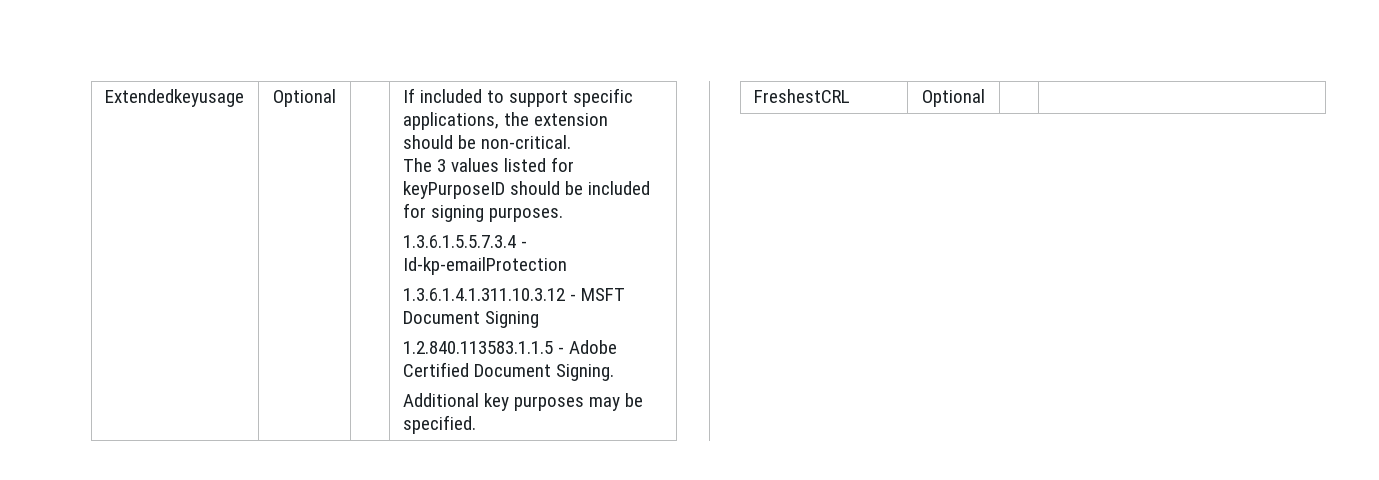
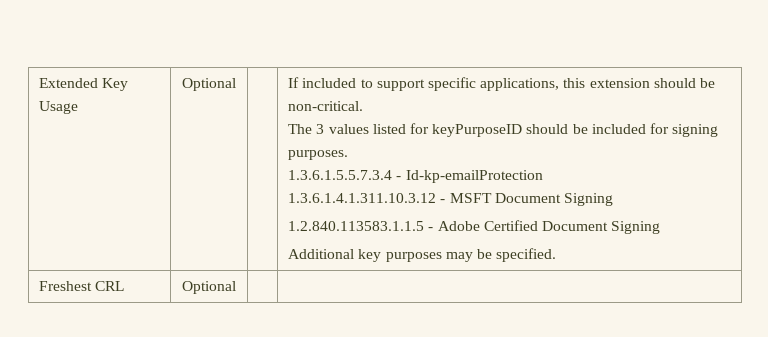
- Extendedkeyusage
+ Extended Key Usage
- If included to support specific applications, the extension should be non-critical.
+ If included to support specific applications, this extension should be non-critical.
- 1.2.840.113583.1.1.5 - Adobe Certified Document Signing.
+ 1.2.840.113583.1.1.5 - Adobe Certified Document Signing
- FreshestCRL | Optional | |
+ Freshest CRL | Optional | |

